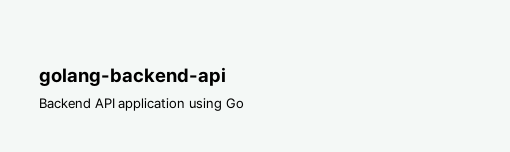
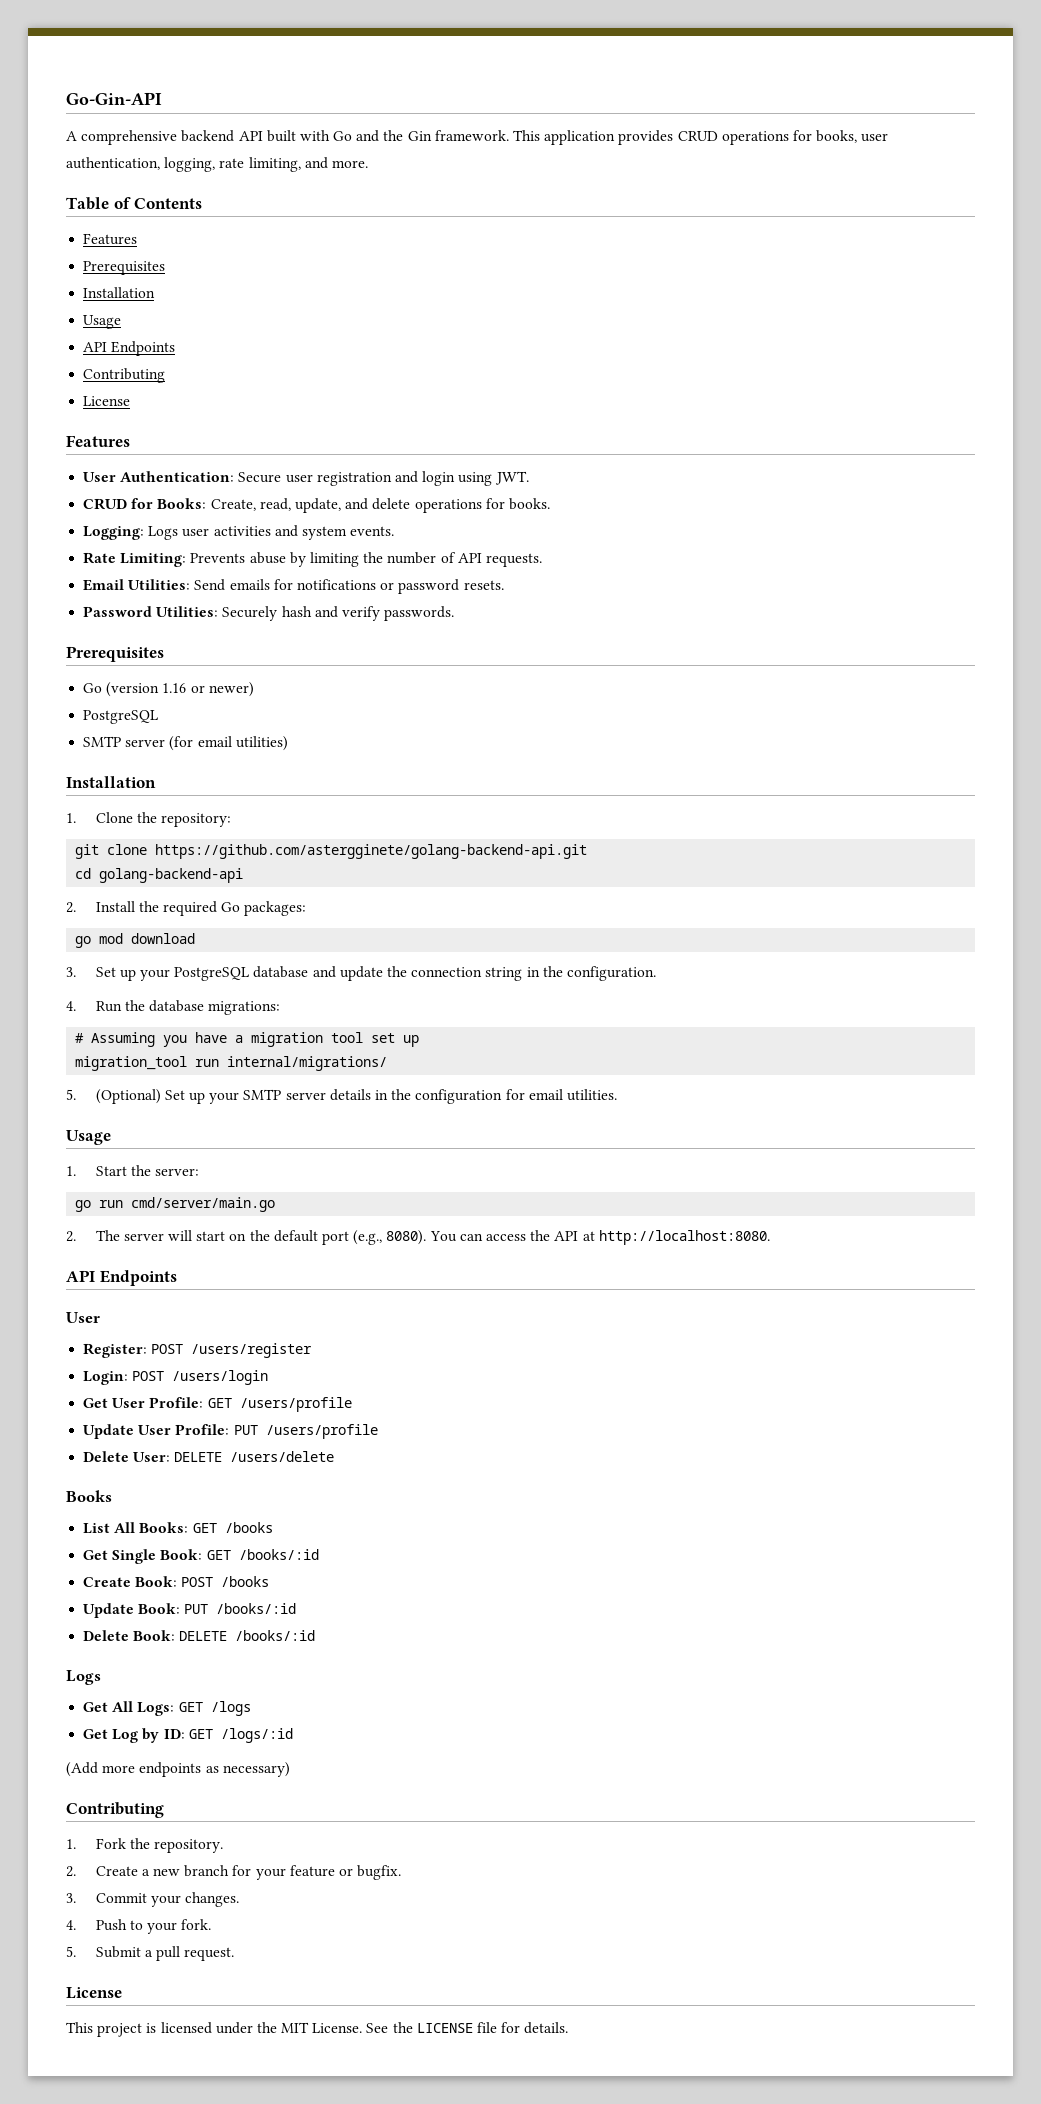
- golang-backend-api
- Backend API application using Go
+ Go-Gin-API
+ A comprehensive backend API built with Go and the Gin framework. This application provides CRUD operations for books, user authentication, logging, rate limiting, and more.
+ Table of Contents
+ Features
+ Prerequisites
+ Installation
+ Usage
+ API Endpoints
+ Contributing
+ License
+ Features
+ User Authentication: Secure user registration and login using JWT.
+ CRUD for Books: Create, read, update, and delete operations for books.
+ Logging: Logs user activities and system events.
+ Rate Limiting: Prevents abuse by limiting the number of API requests.
+ Email Utilities: Send emails for notifications or password resets.
+ Password Utilities: Securely hash and verify passwords.
+ Prerequisites
+ Go (version 1.16 or newer)
+ PostgreSQL
+ SMTP server (for email utilities)
+ Installation
+ 1. Clone the repository:
+ git clone https://github.com/astergginete/golang-backend-api.git
+ cd golang-backend-api
+ 2. Install the required Go packages:
+ go mod download
+ 3. Set up your PostgreSQL database and update the connection string in the configuration.
+ 4. Run the database migrations:
+ # Assuming you have a migration tool set up
+ migration_tool run internal/migrations/
+ 5. (Optional) Set up your SMTP server details in the configuration for email utilities.
+ Usage
+ 1. Start the server:
+ go run cmd/server/main.go
+ 2. The server will start on the default port (e.g., 8080). You can access the API at http://localhost:8080.
+ API Endpoints
+ User
+ Register: POST /users/register
+ Login: POST /users/login
+ Get User Profile: GET /users/profile
+ Update User Profile: PUT /users/profile
+ Delete User: DELETE /users/delete
+ Books
+ List All Books: GET /books
+ Get Single Book: GET /books/:id
+ Create Book: POST /books
+ Update Book: PUT /books/:id
+ Delete Book: DELETE /books/:id
+ Logs
+ Get All Logs: GET /logs
+ Get Log by ID: GET /logs/:id
+ (Add more endpoints as necessary)
+ Contributing
+ 1. Fork the repository.
+ 2. Create a new branch for your feature or bugfix.
+ 3. Commit your changes.
+ 4. Push to your fork.
+ 5. Submit a pull request.
+ License
+ This project is licensed under the MIT License. See the LICENSE file for details.

